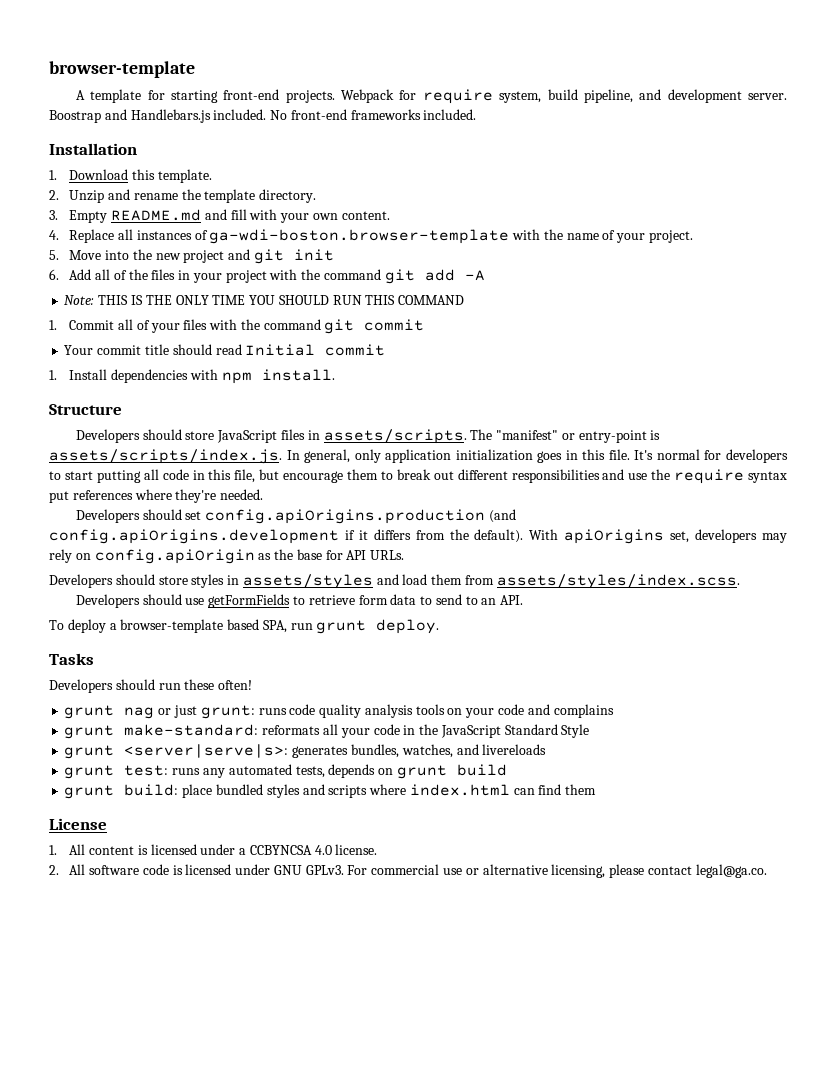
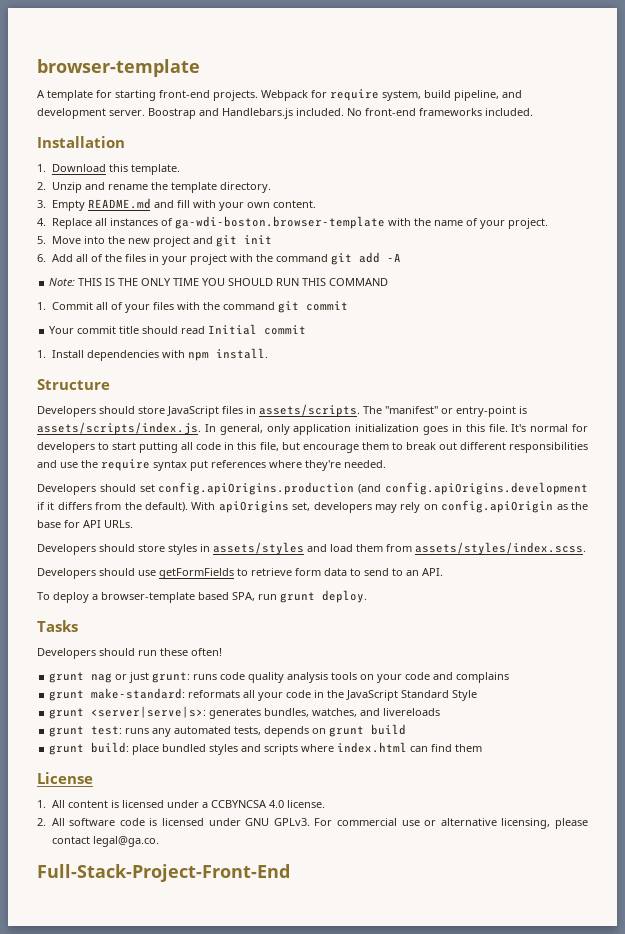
+ Full-Stack-Project-Front-End

